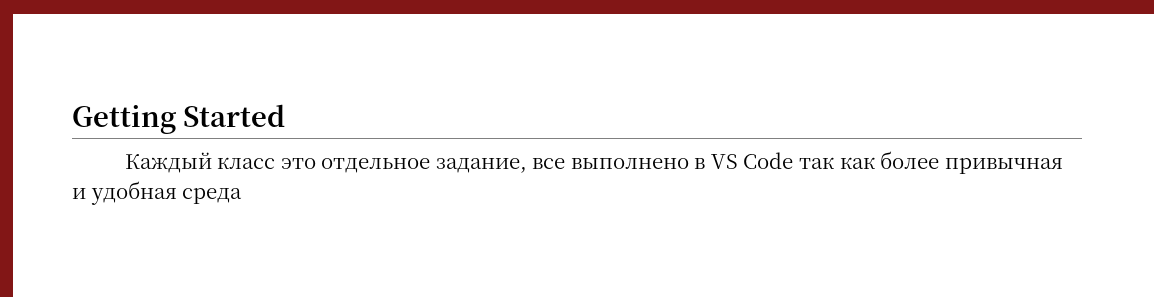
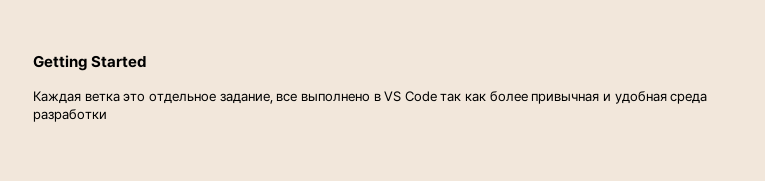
- Каждый класс это отдельное задание, все выполнено в VS Code так как более привычная и удобная среда
+ Каждая ветка это отдельное задание, все выполнено в VS Code так как более привычная и удобная среда разработки

